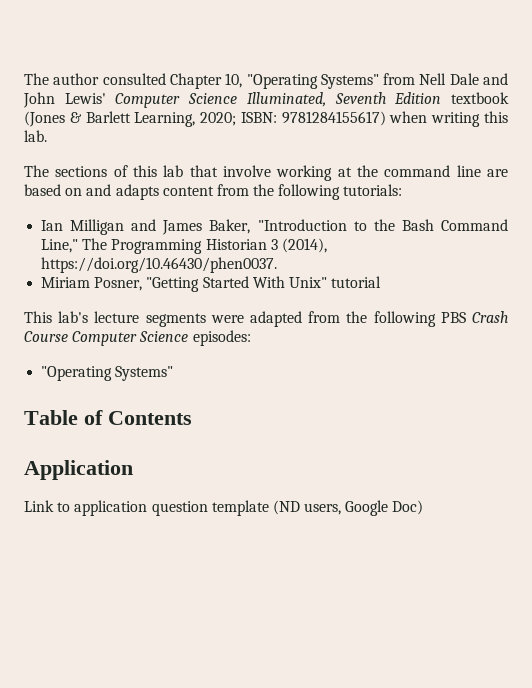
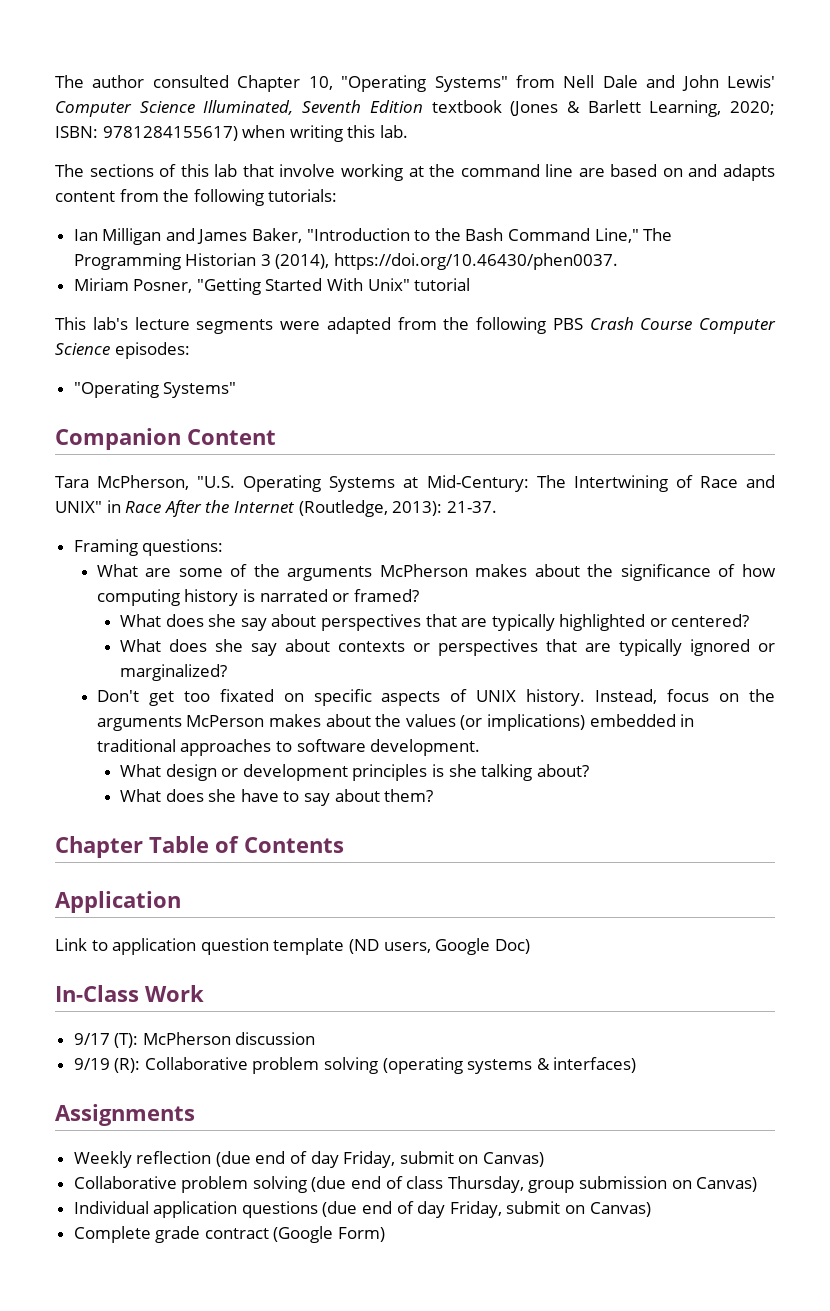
- Table of Contents
+ Companion Content
+ Tara McPherson, "U.S. Operating Systems at Mid-Century: The Intertwining of Race and UNIX" in Race After the Internet (Routledge, 2013): 21-37.
+ Framing questions:
+ What are some of the arguments McPherson makes about the significance of how computing history is narrated or framed?
+ What does she say about perspectives that are typically highlighted or centered?
+ What does she say about contexts or perspectives that are typically ignored or marginalized?
+ Don't get too fixated on specific aspects of UNIX history. Instead, focus on the arguments McPerson makes about the values (or implications) embedded in traditional approaches to software development.
+ What design or development principles is she talking about?
+ What does she have to say about them?
+ Chapter Table of Contents
+ In-Class Work
+ 9/17 (T): McPherson discussion
+ 9/19 (R): Collaborative problem solving (operating systems & interfaces)
+ Assignments
+ Weekly reflection (due end of day Friday, submit on Canvas)
+ Collaborative problem solving (due end of class Thursday, group submission on Canvas)
+ Individual application questions (due end of day Friday, submit on Canvas)
+ Complete grade contract (Google Form)

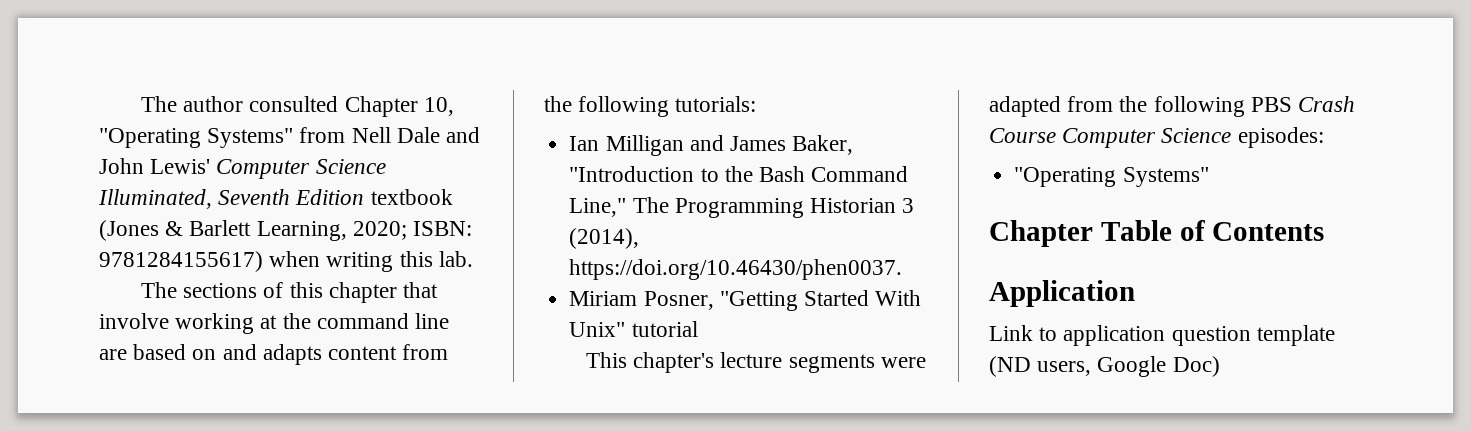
- The sections of this lab that involve working at the command line are based on and adapts content from the following tutorials:
+ The sections of this chapter that involve working at the command line are based on and adapts content from the following tutorials:
- This lab's lecture segments were adapted from the following PBS Crash Course Computer Science episodes:
+ This chapter's lecture segments were adapted from the following PBS Crash Course Computer Science episodes:
- Companion Content
- Tara McPherson, "U.S. Operating Systems at Mid-Century: The Intertwining of Race and UNIX" in Race After the Internet (Routledge, 2013): 21-37.
- Framing questions:
- What are some of the arguments McPherson makes about the significance of how computing history is narrated or framed?
- What does she say about perspectives that are typically highlighted or centered?
- What does she say about contexts or perspectives that are typically ignored or marginalized?
- Don't get too fixated on specific aspects of UNIX history. Instead, focus on the arguments McPerson makes about the values (or implications) embedded in traditional approaches to software development.
- What design or development principles is she talking about?
- What does she have to say about them?
- In-Class Work
- 9/17 (T): McPherson discussion
- 9/19 (R): Collaborative problem solving (operating systems & interfaces)
- Assignments
- Weekly reflection (due end of day Friday, submit on Canvas)
- Collaborative problem solving (due end of class Thursday, group submission on Canvas)
- Individual application questions (due end of day Friday, submit on Canvas)
- Complete grade contract (Google Form)

